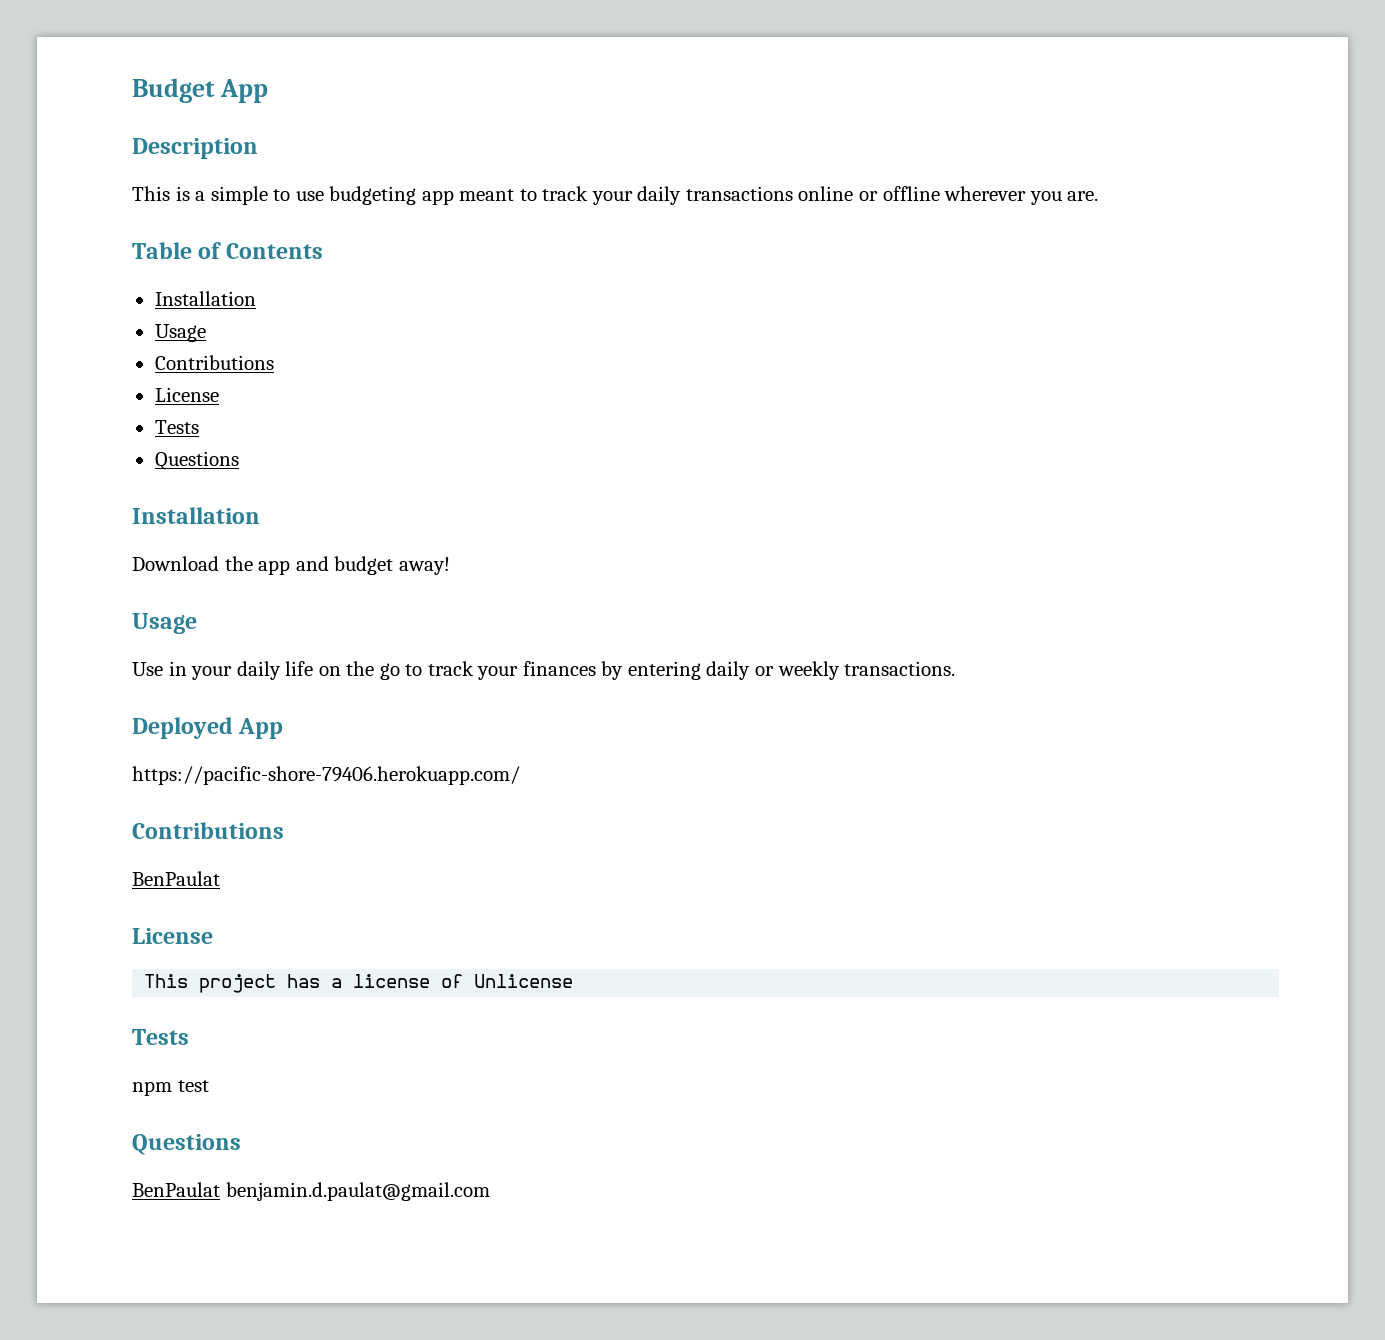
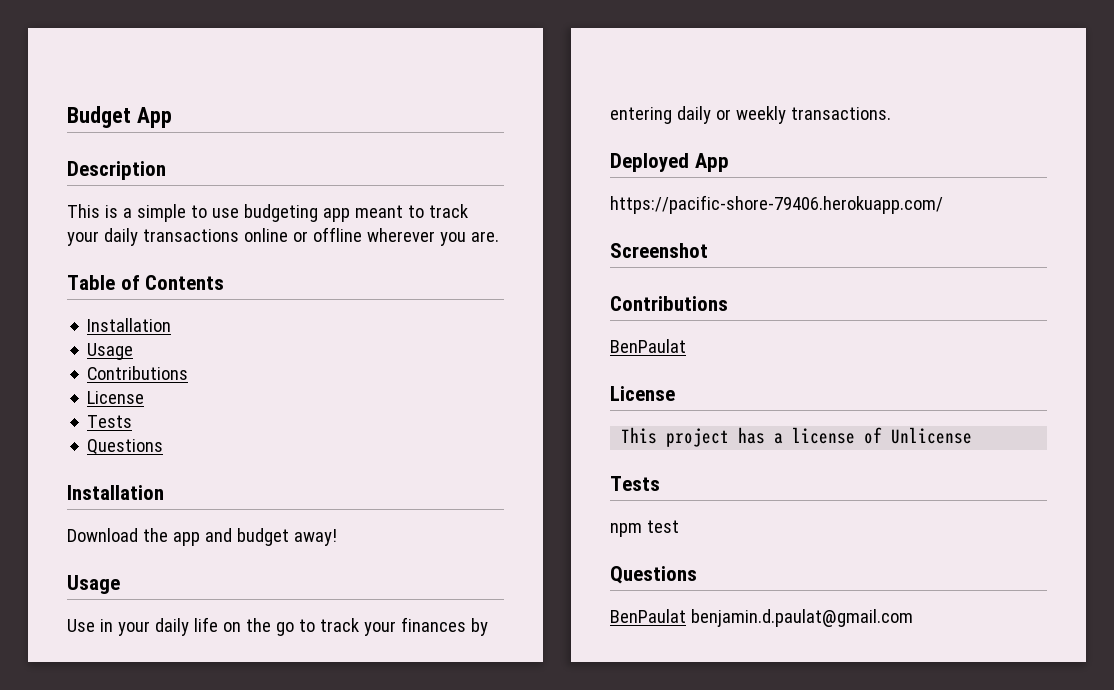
+ Screenshot

